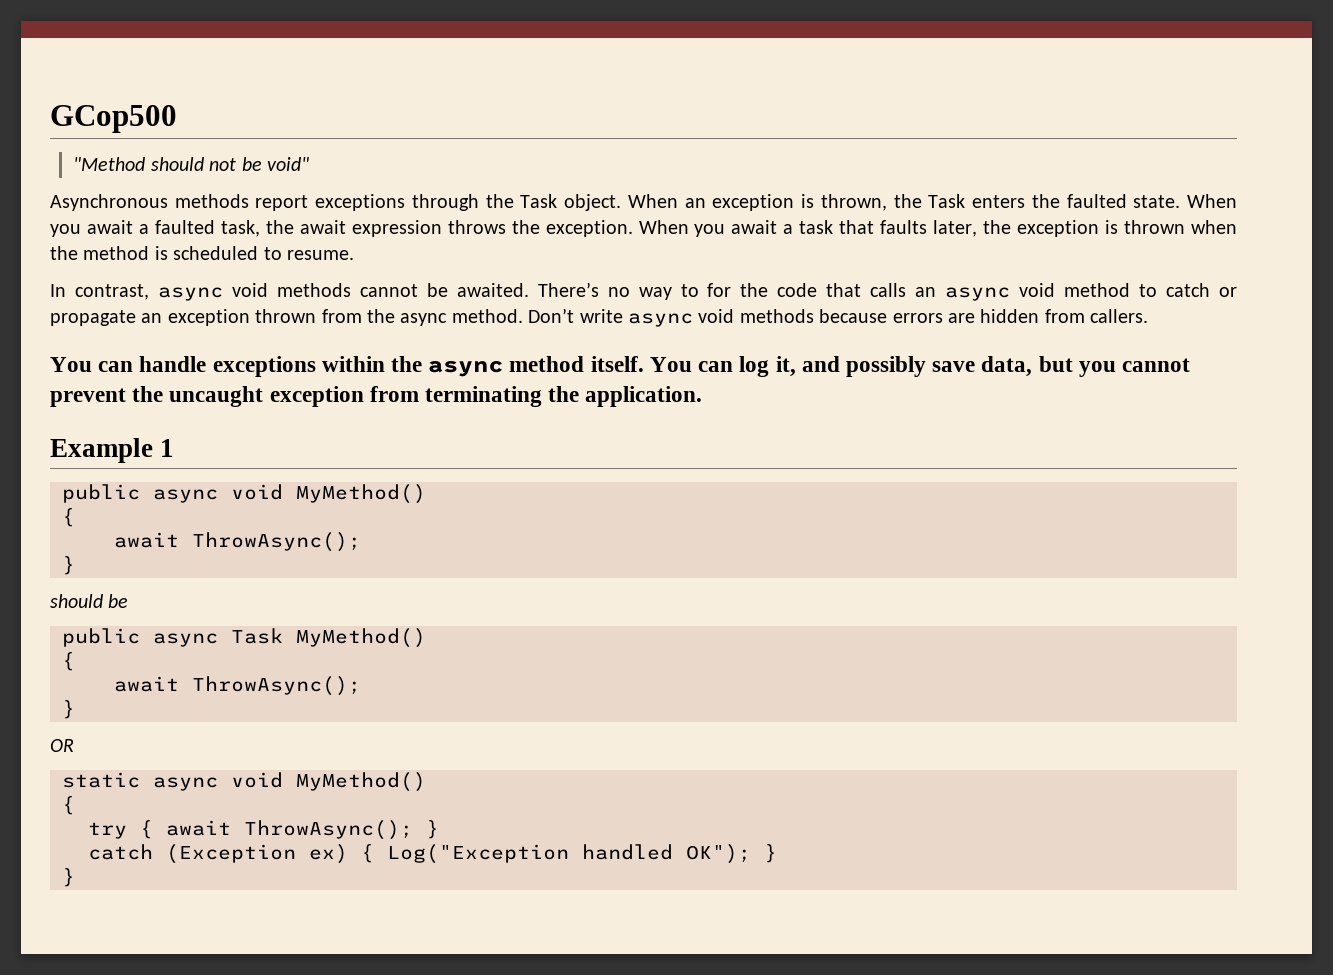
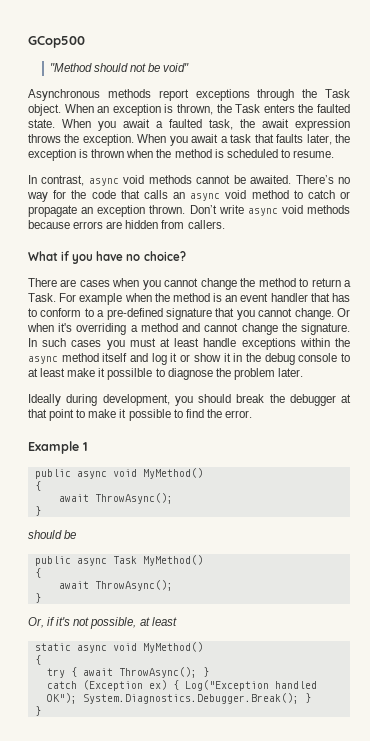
- There’s no way to for the code that calls an async void method to catch or propagate an exception thrown from the async method.
+ There’s no way for the code that calls an async void method to catch or propagate an exception thrown.
- You can handle exceptions within the async method itself. You can log it, and possibly save data, but you cannot prevent the uncaught exception from terminating the application.
+ What if you have no choice?
+ There are cases when you cannot change the method to return a Task. For example when the method is an event handler that has to conform to a pre-defined signature that you cannot change. Or when it's overriding a method and cannot change the signature. In such cases you must at least handle exceptions within the async method itself and log it or show it in the debug console to at least make it possilble to diagnose the problem later.
+ Ideally during development, you should break the debugger at that point to make it possible to find the error.
- OR
+ Or, if it's not possible, at least
- catch (Exception ex) { Log("Exception handled OK"); }
+ catch (Exception ex) { Log("Exception handled OK"); System.Diagnostics.Debugger.Break(); }

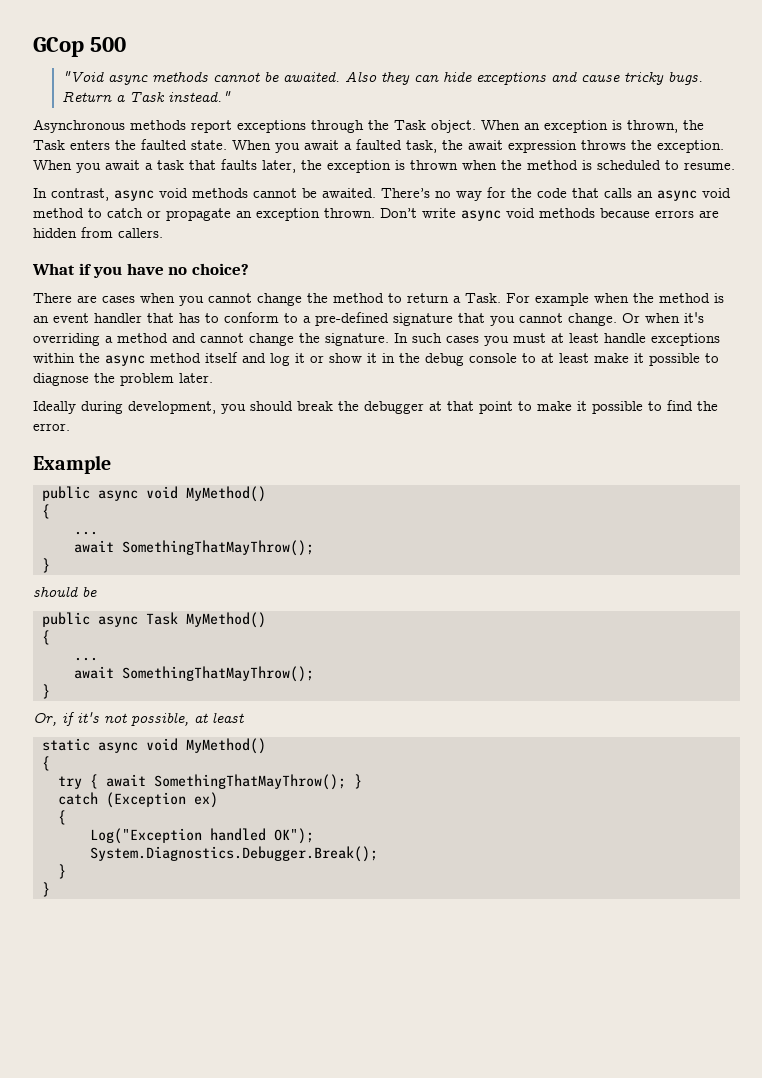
- GCop500
- "Method should not be void"
+ GCop 500
+ "Void async methods cannot be awaited. Also they can hide exceptions and cause tricky bugs. Return a Task instead."
- In such cases you must at least handle exceptions within the async method itself and log it or show it in the debug console to at least make it possilble to diagnose the problem later.
+ In such cases you must at least handle exceptions within the async method itself and log it or show it in the debug console to at least make it possible to diagnose the problem later.
- Example 1
+ Example
  public async void MyMethod()
  {
- await ThrowAsync();
+ ...
+ await SomethingThatMayThrow();
  public async Task MyMethod()
  {
- await ThrowAsync();
+ ...
+ await SomethingThatMayThrow();
- try { await ThrowAsync(); }
+ try { await SomethingThatMayThrow(); }
- catch (Exception ex) { Log("Exception handled OK"); System.Diagnostics.Debugger.Break(); }
+ catch (Exception ex)
+ {
+ Log("Exception handled OK");
+ System.Diagnostics.Debugger.Break();
+ }

